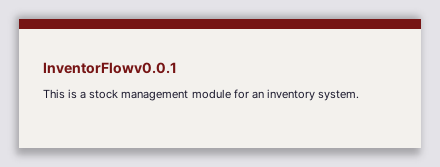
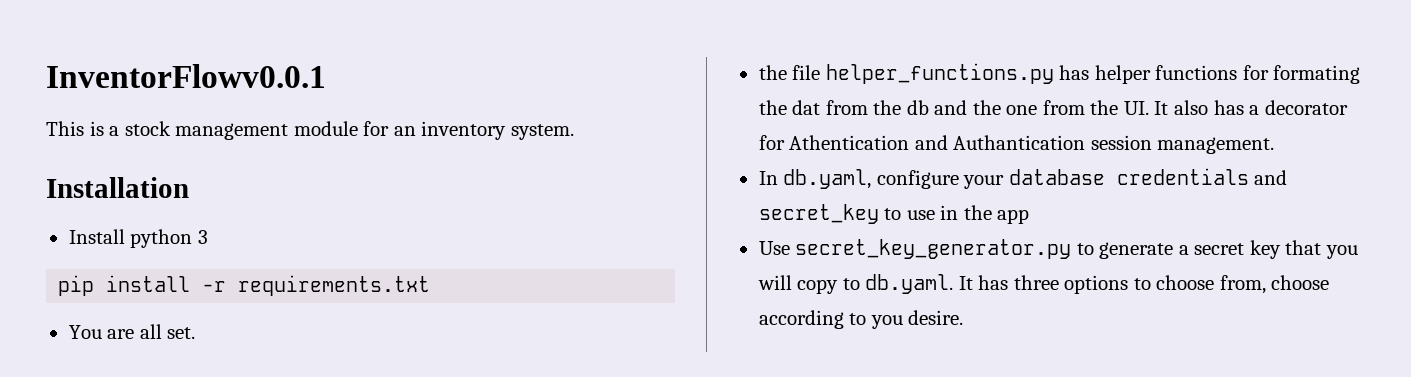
+ Installation
+ Install python 3
+ pip install -r requirements.txt
+ You are all set.
+ the file helper_functions.py has helper functions for formating the dat from the db and the one from the UI. It also has a decorator for Athentication and Authantication session management.
+ In db.yaml, configure your database credentials and secret_key to use in the app
+ Use secret_key_generator.py to generate a secret key that you will copy to db.yaml. It has three options to choose from, choose according to you desire.

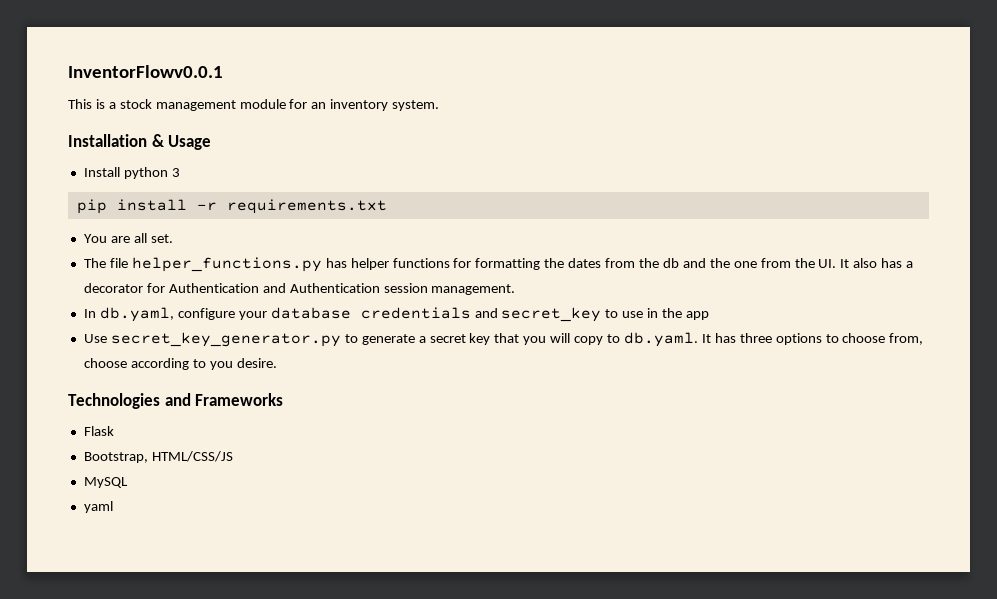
- Installation
+ Installation & Usage
- the file helper_functions.py has helper functions for formating the dat from the db and the one from the UI. It also has a decorator for Athentication and Authantication session management.
+ The file helper_functions.py has helper functions for formatting the dates from the db and the one from the UI. It also has a decorator for Authentication and Authentication session management.
+ Technologies and Frameworks
+ Flask
+ Bootstrap, HTML/CSS/JS
+ MySQL
+ yaml

